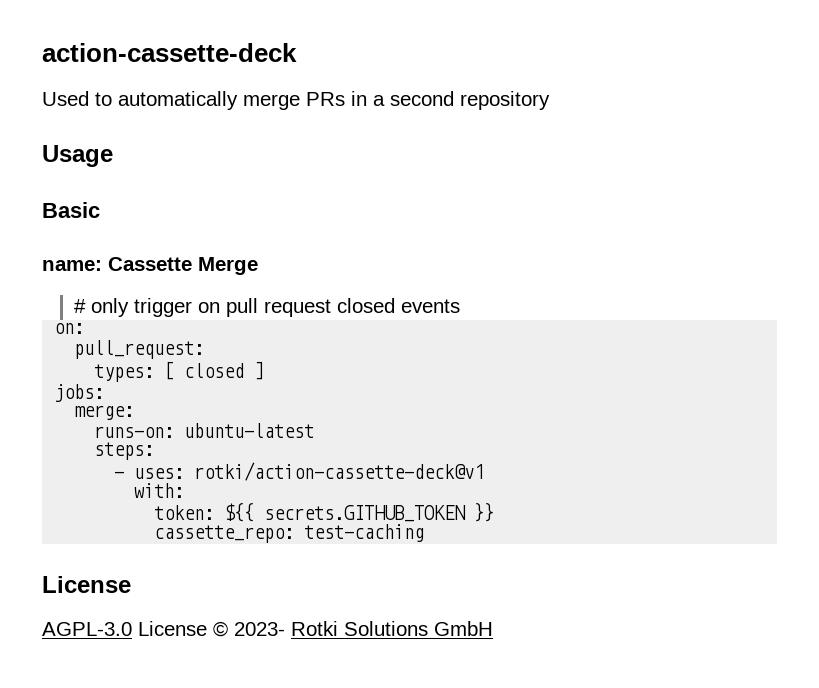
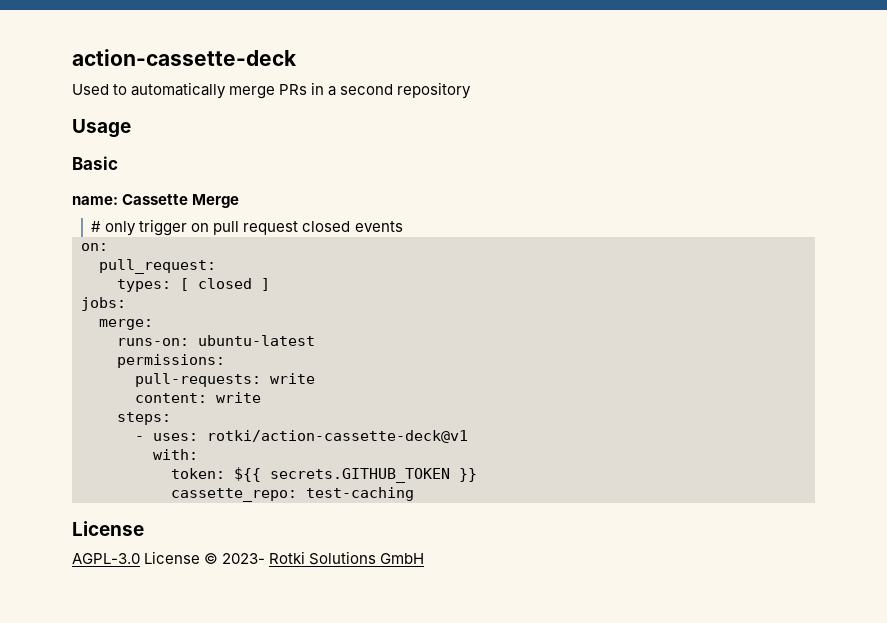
+ permissions:
+ pull-requests: write
+ content: write

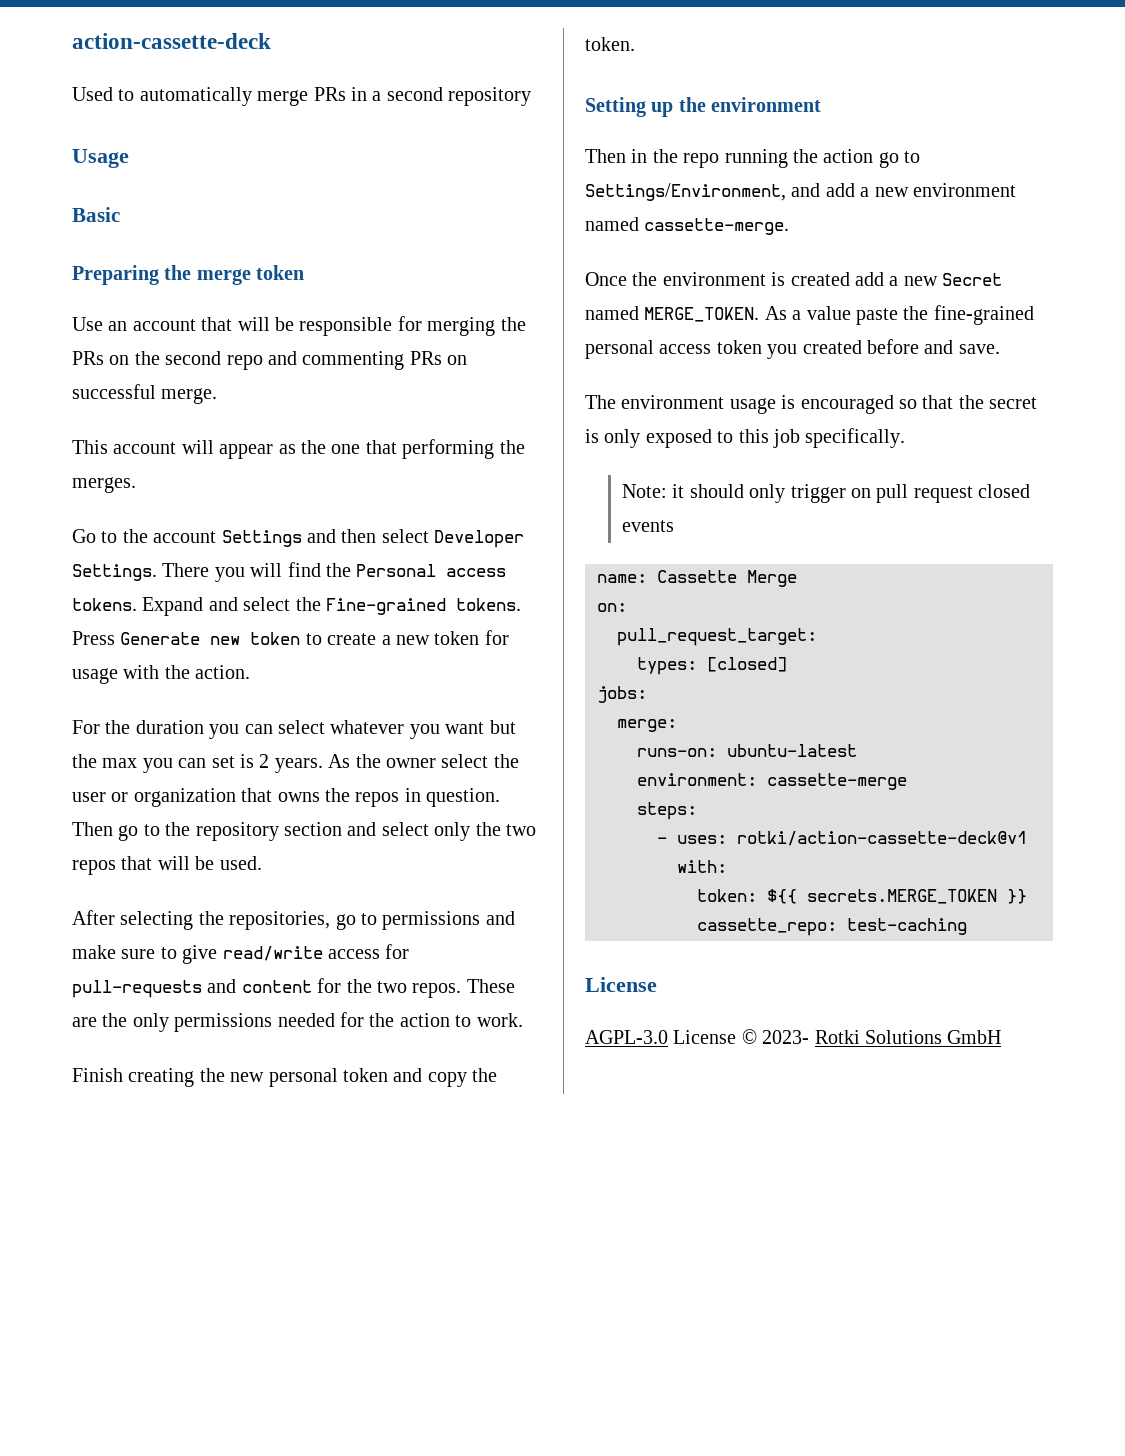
- name: Cassette Merge
- # only trigger on pull request closed events
+ Preparing the merge token
+ Use an account that will be responsible for merging the PRs on the second repo and commenting PRs on successful merge.
+ This account will appear as the one that performing the merges.
+ Go to the account Settings and then select Developer Settings. There you will find the Personal access tokens. Expand and select the Fine-grained tokens. Press Generate new token to create a new token for usage with the action.
+ For the duration you can select whatever you want but the max you can set is 2 years. As the owner select the user or organization that owns the repos in question. Then go to the repository section and select only the two repos that will be used.
+ After selecting the repositories, go to permissions and make sure to give read/write access for pull-requests and content for the two repos. These are the only permissions needed for the action to work.
+ Finish creating the new personal token and copy the token.
+ Setting up the environment
+ Then in the repo running the action go to Settings/Environment, and add a new environment named cassette-merge.
+ Once the environment is created add a new Secret named MERGE_TOKEN. As a value paste the fine-grained personal access token you created before and save.
+ The environment usage is encouraged so that the secret is only exposed to this job specifically.
+ Note: it should only trigger on pull request closed events
+ name: Cassette Merge
- pull_request:
+ pull_request_target:
- types: [ closed ]
+ types: [closed]
- permissions:
- pull-requests: write
- content: write
+ environment: cassette-merge
- token: ${{ secrets.GITHUB_TOKEN }}
+ token: ${{ secrets.MERGE_TOKEN }}

